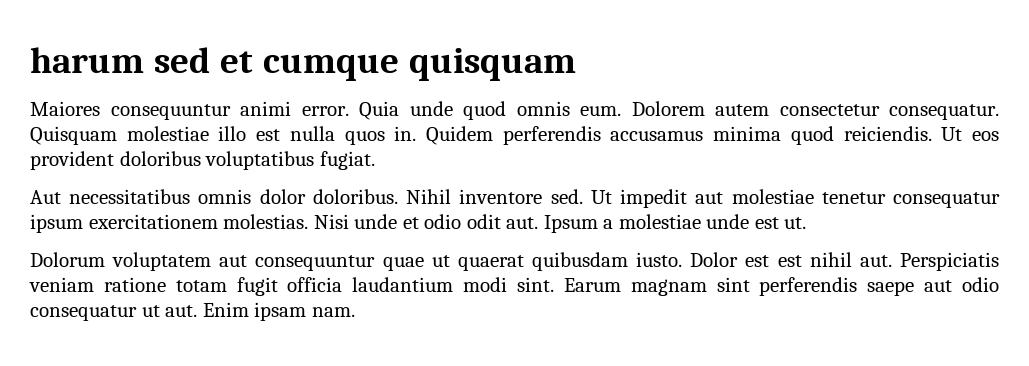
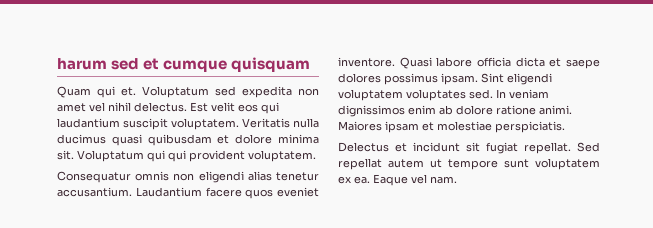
- Maiores consequuntur animi error. Quia unde quod omnis eum. Dolorem autem consectetur consequatur. Quisquam molestiae illo est nulla quos in. Quidem perferendis accusamus minima quod reiciendis. Ut eos provident doloribus voluptatibus fugiat.
- Aut necessitatibus omnis dolor doloribus. Nihil inventore sed. Ut impedit aut molestiae tenetur consequatur ipsum exercitationem molestias. Nisi unde et odio odit aut. Ipsum a molestiae unde est ut.
- Dolorum voluptatem aut consequuntur quae ut quaerat quibusdam iusto. Dolor est est nihil aut. Perspiciatis veniam ratione totam fugit officia laudantium modi sint. Earum magnam sint perferendis saepe aut odio consequatur ut aut. Enim ipsam nam.
+ Quam qui et. Voluptatum sed expedita non amet vel nihil delectus. Est velit eos qui laudantium suscipit voluptatem. Veritatis nulla ducimus quasi quibusdam et dolore minima sit. Voluptatum qui qui provident voluptatem.
+ Consequatur omnis non eligendi alias tenetur accusantium. Laudantium facere quos eveniet inventore. Quasi labore officia dicta et saepe dolores possimus ipsam. Sint eligendi voluptatem voluptates sed. In veniam dignissimos enim ab dolore ratione animi. Maiores ipsam et molestiae perspiciatis.
+ Delectus et incidunt sit fugiat repellat. Sed repellat autem ut tempore sunt voluptatem ex ea. Eaque vel nam.

